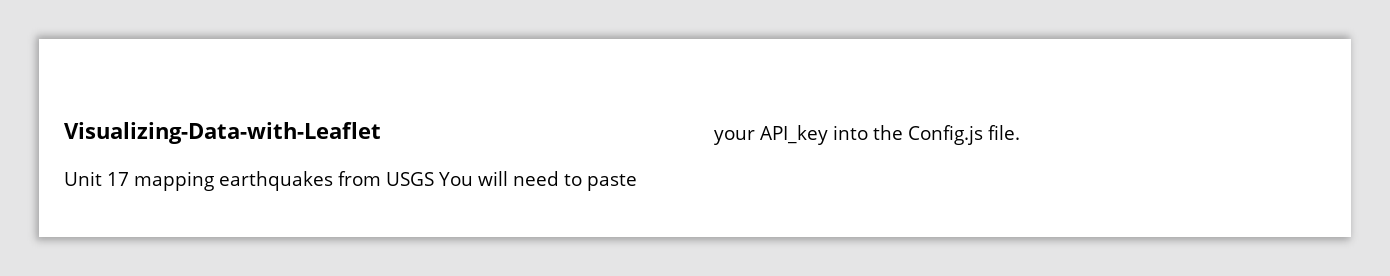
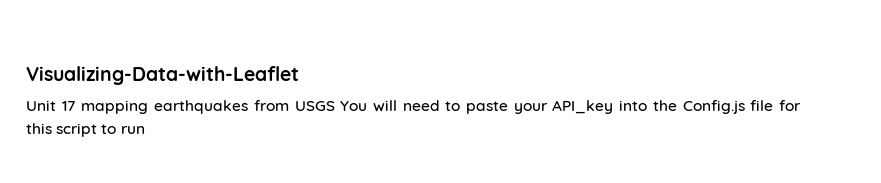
- Unit 17 mapping earthquakes from USGS You will need to paste your API_key into the Config.js file.
+ Unit 17 mapping earthquakes from USGS You will need to paste your API_key into the Config.js file for this script to run

